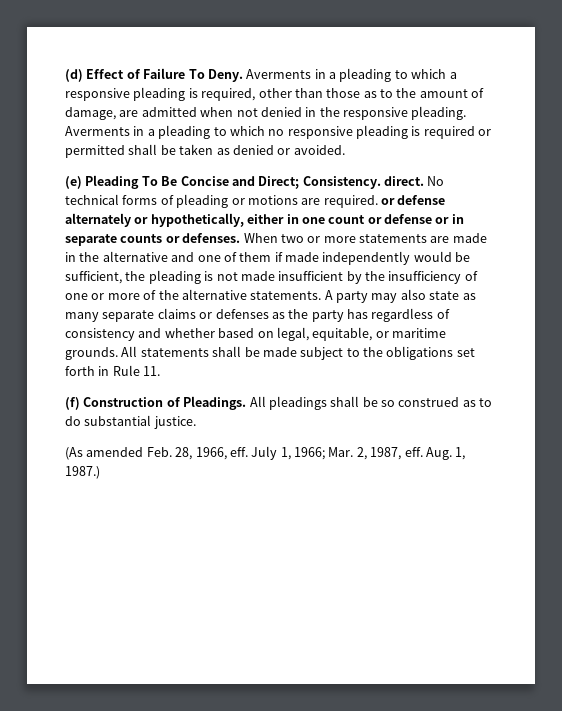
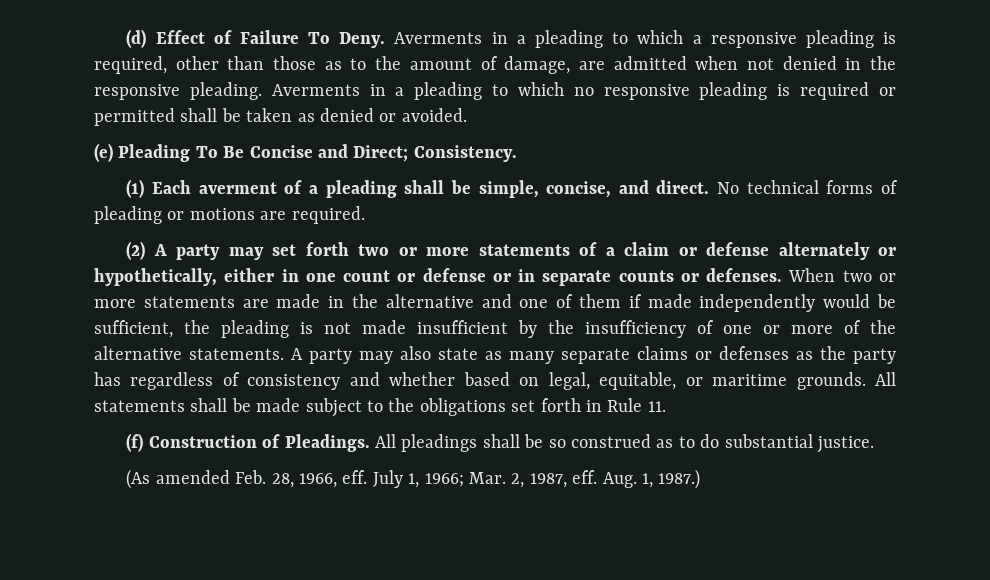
- (e) Pleading To Be Concise and Direct; Consistency. direct.
+ (e) Pleading To Be Concise and Direct; Consistency.
+ (1) Each averment of a pleading shall be simple, concise, and direct.
- No technical forms of pleading or motions are required. or defense alternately or hypothetically, either in one count or defense or in separate counts or defenses.
+ No technical forms of pleading or motions are required.
+ (2) A party may set forth two or more statements of a claim or defense alternately or hypothetically, either in one count or defense or in separate counts or defenses.

